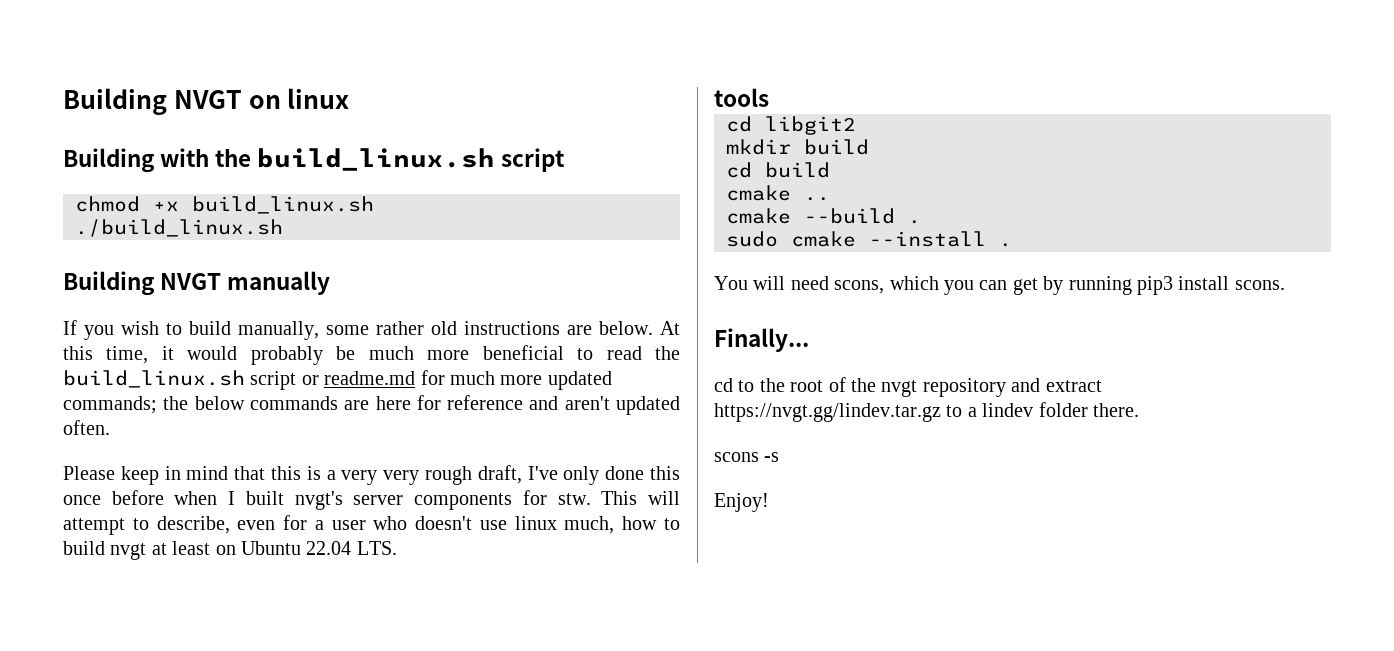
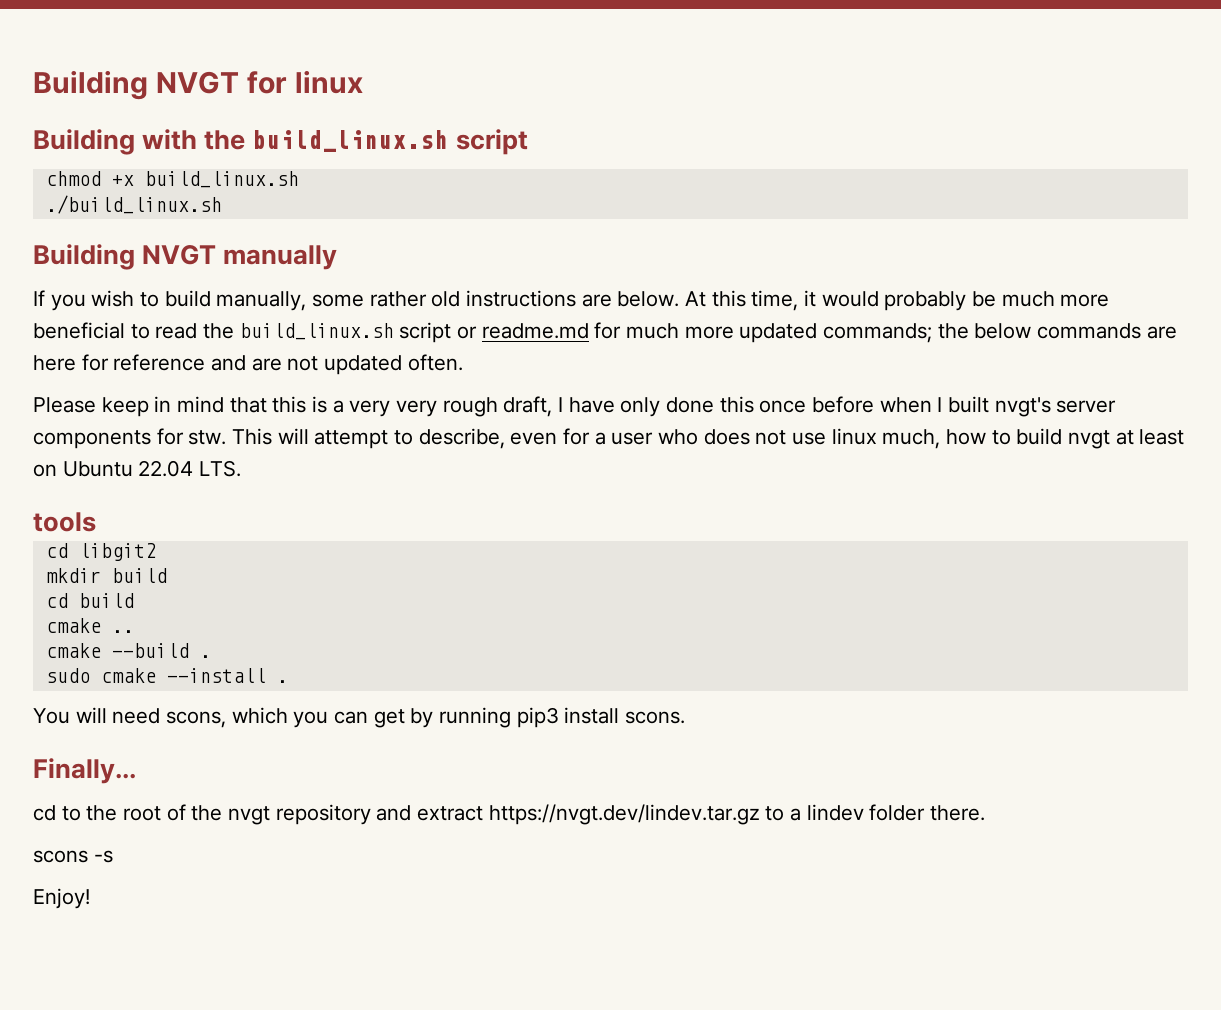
- Building NVGT on linux
+ Building NVGT for linux
- At this time, it would probably be much more beneficial to read the build_linux.sh script or readme.md for much more updated commands; the below commands are here for reference and aren't updated often.
+ At this time, it would probably be much more beneficial to read the build_linux.sh script or readme.md for much more updated commands; the below commands are here for reference and are not updated often.
- Please keep in mind that this is a very very rough draft, I've only done this once before when I built nvgt's server components for stw.
+ Please keep in mind that this is a very very rough draft, I have only done this once before when I built nvgt's server components for stw.
- This will attempt to describe, even for a user who doesn't use linux much, how to build nvgt at least on Ubuntu 22.04 LTS.
+ This will attempt to describe, even for a user who does not use linux much, how to build nvgt at least on Ubuntu 22.04 LTS.
- cd to the root of the nvgt repository and extract https://nvgt.gg/lindev.tar.gz to a lindev folder there.
+ cd to the root of the nvgt repository and extract https://nvgt.dev/lindev.tar.gz to a lindev folder there.

